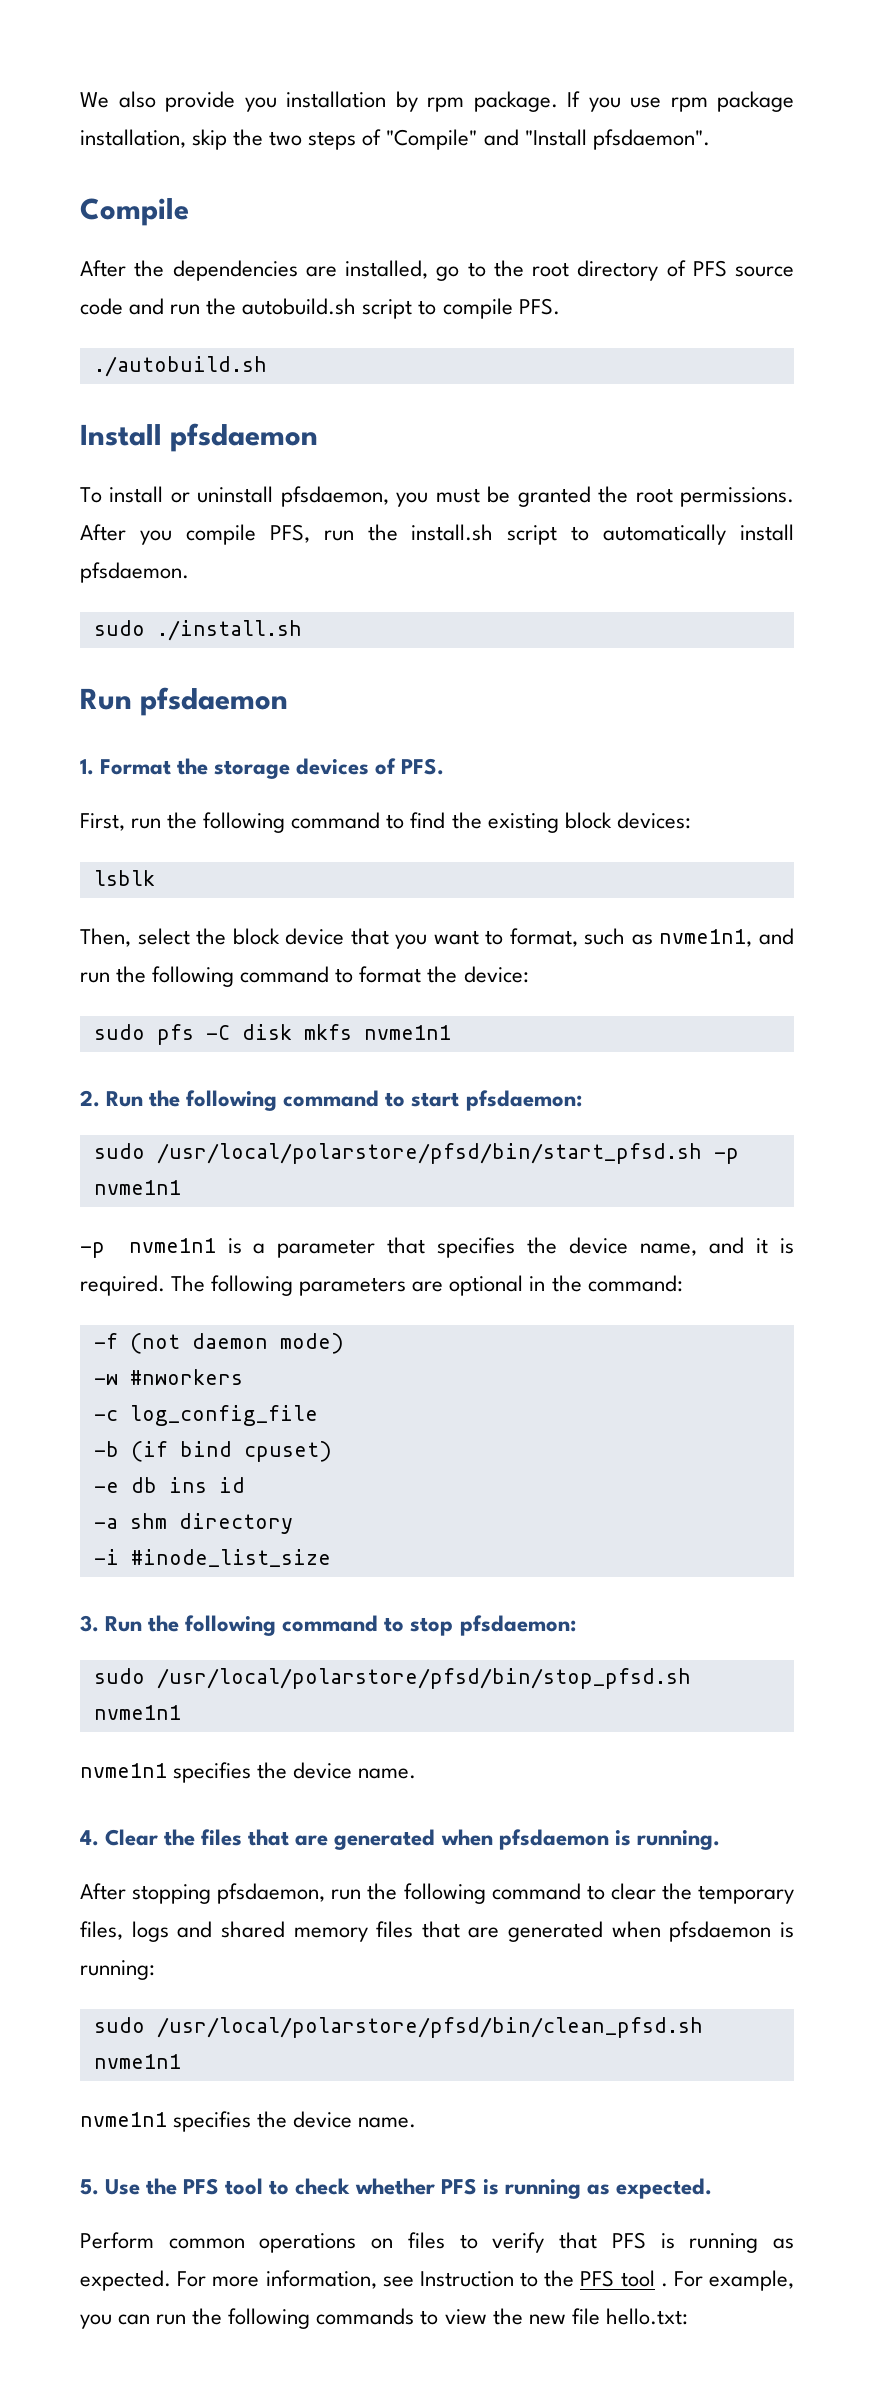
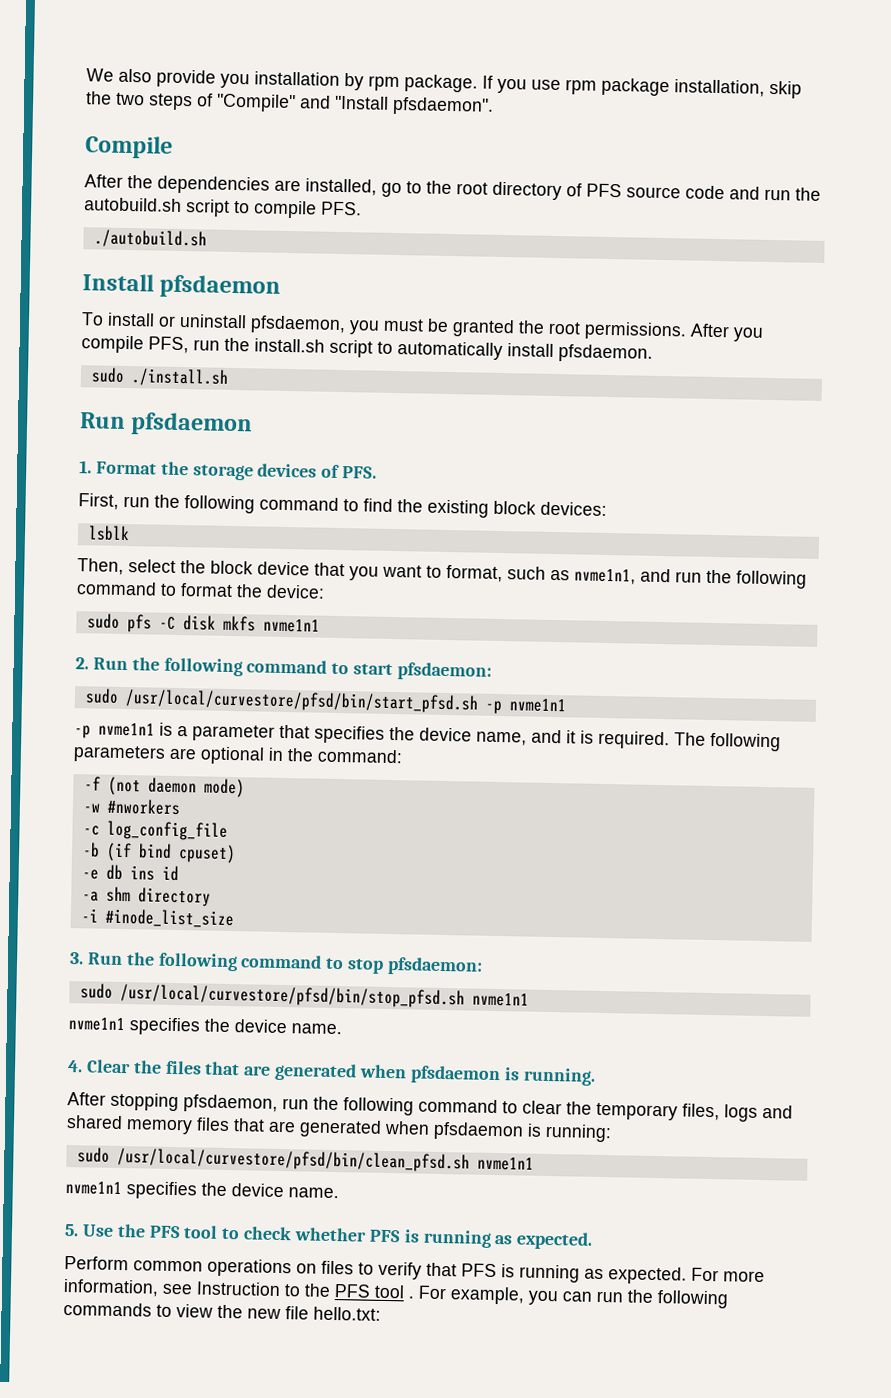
- sudo /usr/local/polarstore/pfsd/bin/start_pfsd.sh -p nvme1n1
+ sudo /usr/local/curvestore/pfsd/bin/start_pfsd.sh -p nvme1n1
- sudo /usr/local/polarstore/pfsd/bin/stop_pfsd.sh nvme1n1
+ sudo /usr/local/curvestore/pfsd/bin/stop_pfsd.sh nvme1n1
- sudo /usr/local/polarstore/pfsd/bin/clean_pfsd.sh nvme1n1
+ sudo /usr/local/curvestore/pfsd/bin/clean_pfsd.sh nvme1n1

